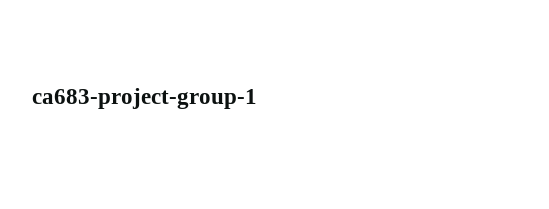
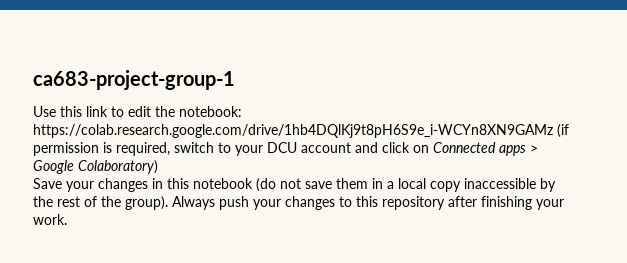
+ Use this link to edit the notebook: https://colab.research.google.com/drive/1hb4DQlKj9t8pH6S9e_i-WCYn8XN9GAMz (if permission is required, switch to your DCU account and click on Connected apps > Google Colaboratory)
+ Save your changes in this notebook (do not save them in a local copy inaccessible by the rest of the group). Always push your changes to this repository after finishing your work.

